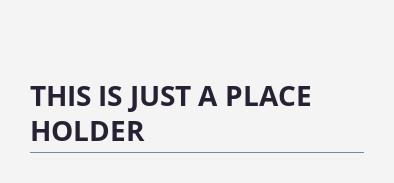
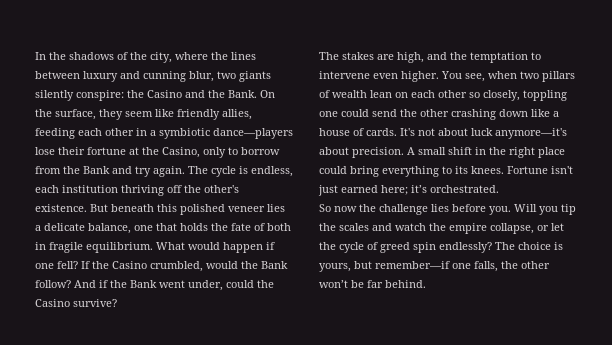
- THIS IS JUST A PLACE HOLDER
+ In the shadows of the city, where the lines between luxury and cunning blur, two giants silently conspire: the Casino and the Bank. On the surface, they seem like friendly allies, feeding each other in a symbiotic dance—players lose their fortune at the Casino, only to borrow from the Bank and try again. The cycle is endless, each institution thriving off the other's existence. But beneath this polished veneer lies a delicate balance, one that holds the fate of both in fragile equilibrium. What would happen if one fell? If the Casino crumbled, would the Bank follow? And if the Bank went under, could the Casino survive?
+ The stakes are high, and the temptation to intervene even higher. You see, when two pillars of wealth lean on each other so closely, toppling one could send the other crashing down like a house of cards. It's not about luck anymore—it's about precision. A small shift in the right place could bring everything to its knees. Fortune isn't just earned here; it’s orchestrated.
+ So now the challenge lies before you. Will you tip the scales and watch the empire collapse, or let the cycle of greed spin endlessly? The choice is yours, but remember—if one falls, the other won’t be far behind.

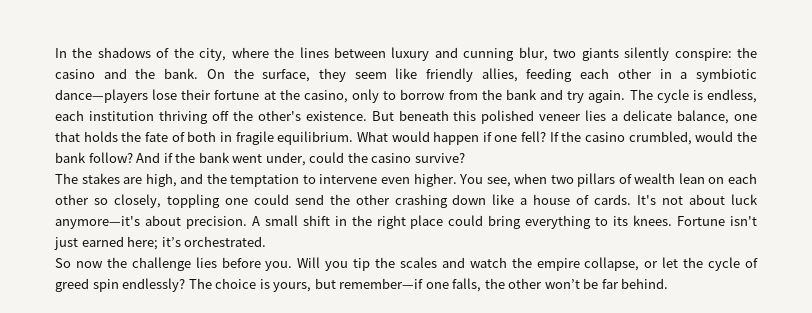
- In the shadows of the city, where the lines between luxury and cunning blur, two giants silently conspire: the Casino and the Bank.
+ In the shadows of the city, where the lines between luxury and cunning blur, two giants silently conspire: the casino and the bank.
- On the surface, they seem like friendly allies, feeding each other in a symbiotic dance—players lose their fortune at the Casino, only to borrow from the Bank and try again.
+ On the surface, they seem like friendly allies, feeding each other in a symbiotic dance—players lose their fortune at the casino, only to borrow from the bank and try again.
- If the Casino crumbled, would the Bank follow?
+ If the casino crumbled, would the bank follow?
- And if the Bank went under, could the Casino survive?
+ And if the bank went under, could the casino survive?

